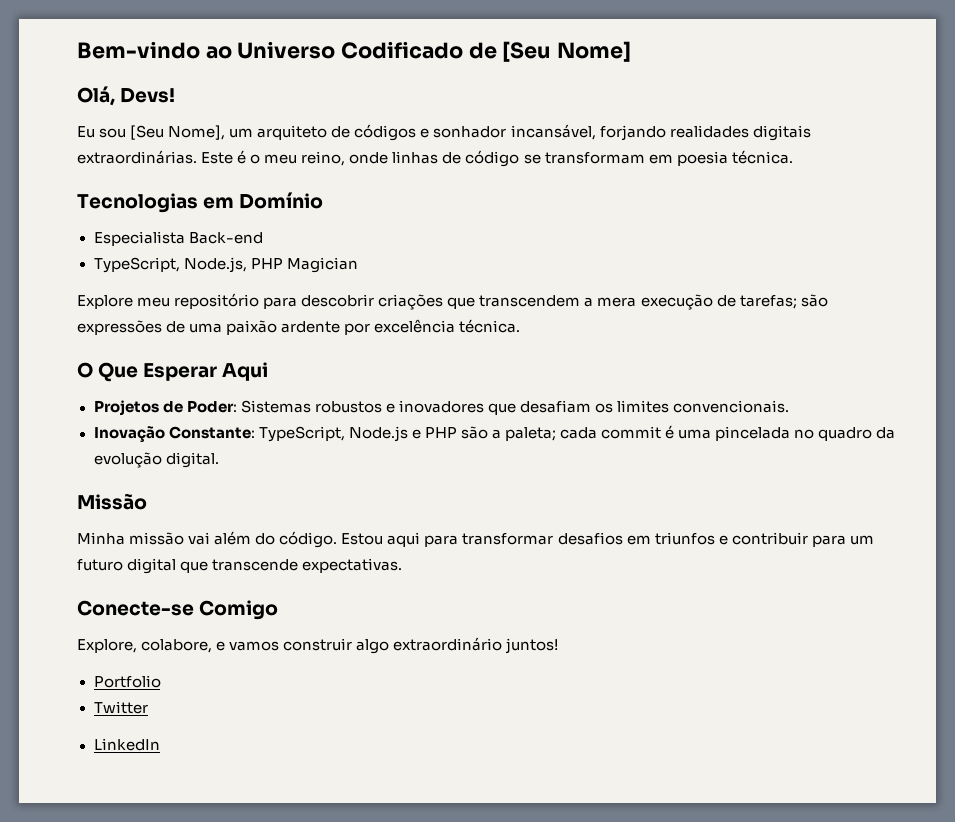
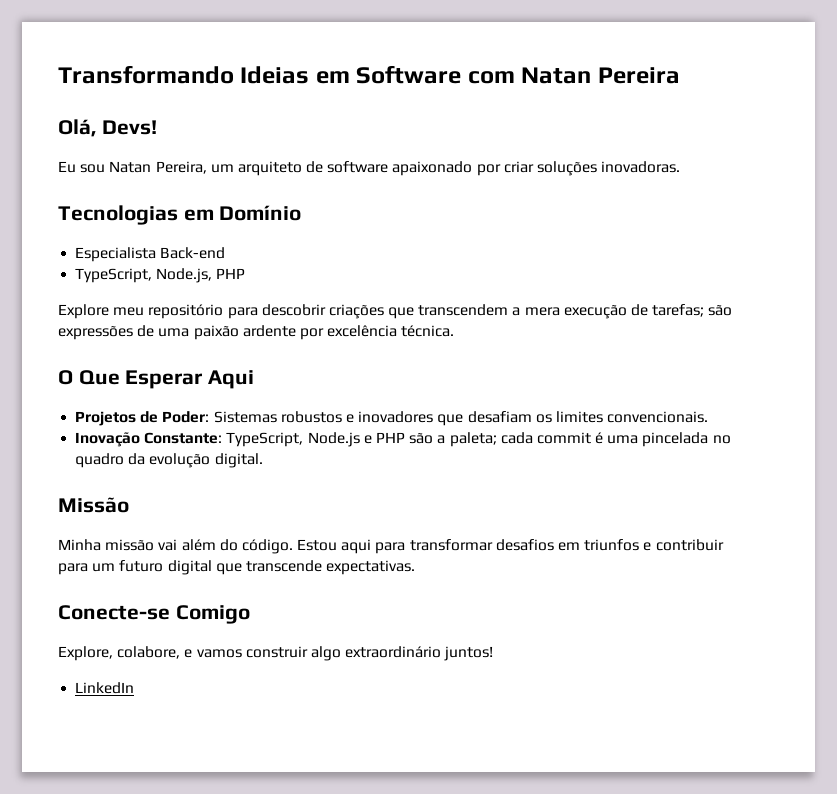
- Bem-vindo ao Universo Codificado de [Seu Nome]
+ Transformando Ideias em Software com Natan Pereira
- Eu sou [Seu Nome], um arquiteto de códigos e sonhador incansável, forjando realidades digitais extraordinárias. Este é o meu reino, onde linhas de código se transformam em poesia técnica.
+ Eu sou Natan Pereira, um arquiteto de software apaixonado por criar soluções inovadoras.
- TypeScript, Node.js, PHP Magician
+ TypeScript, Node.js, PHP
- Portfolio
- Twitter

